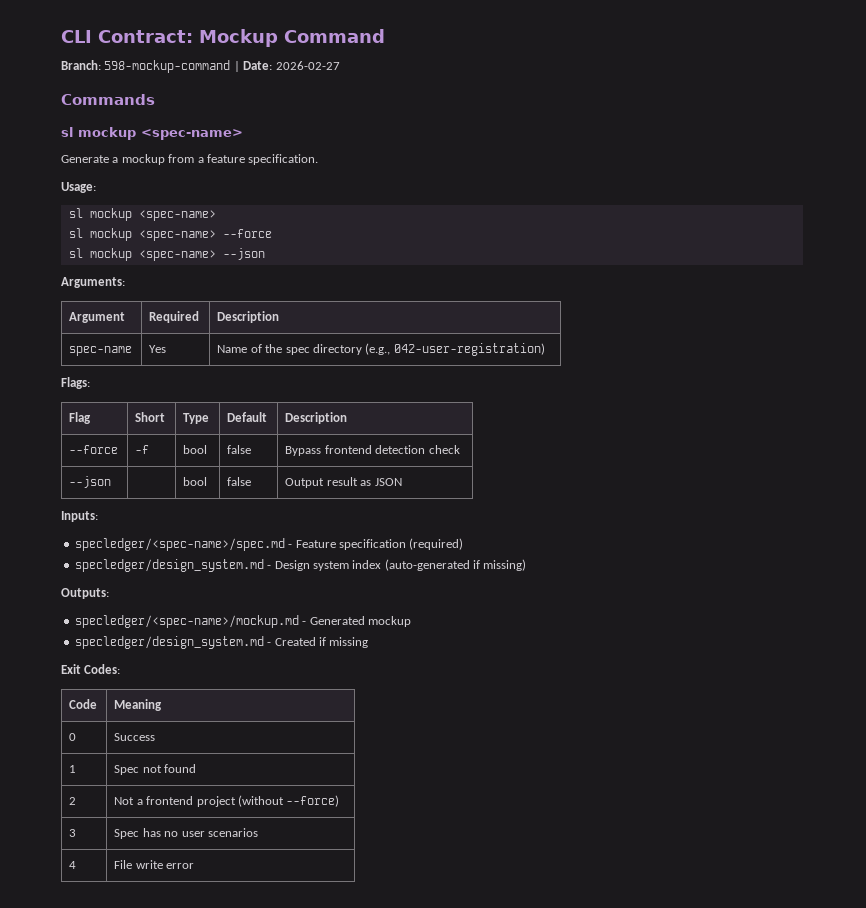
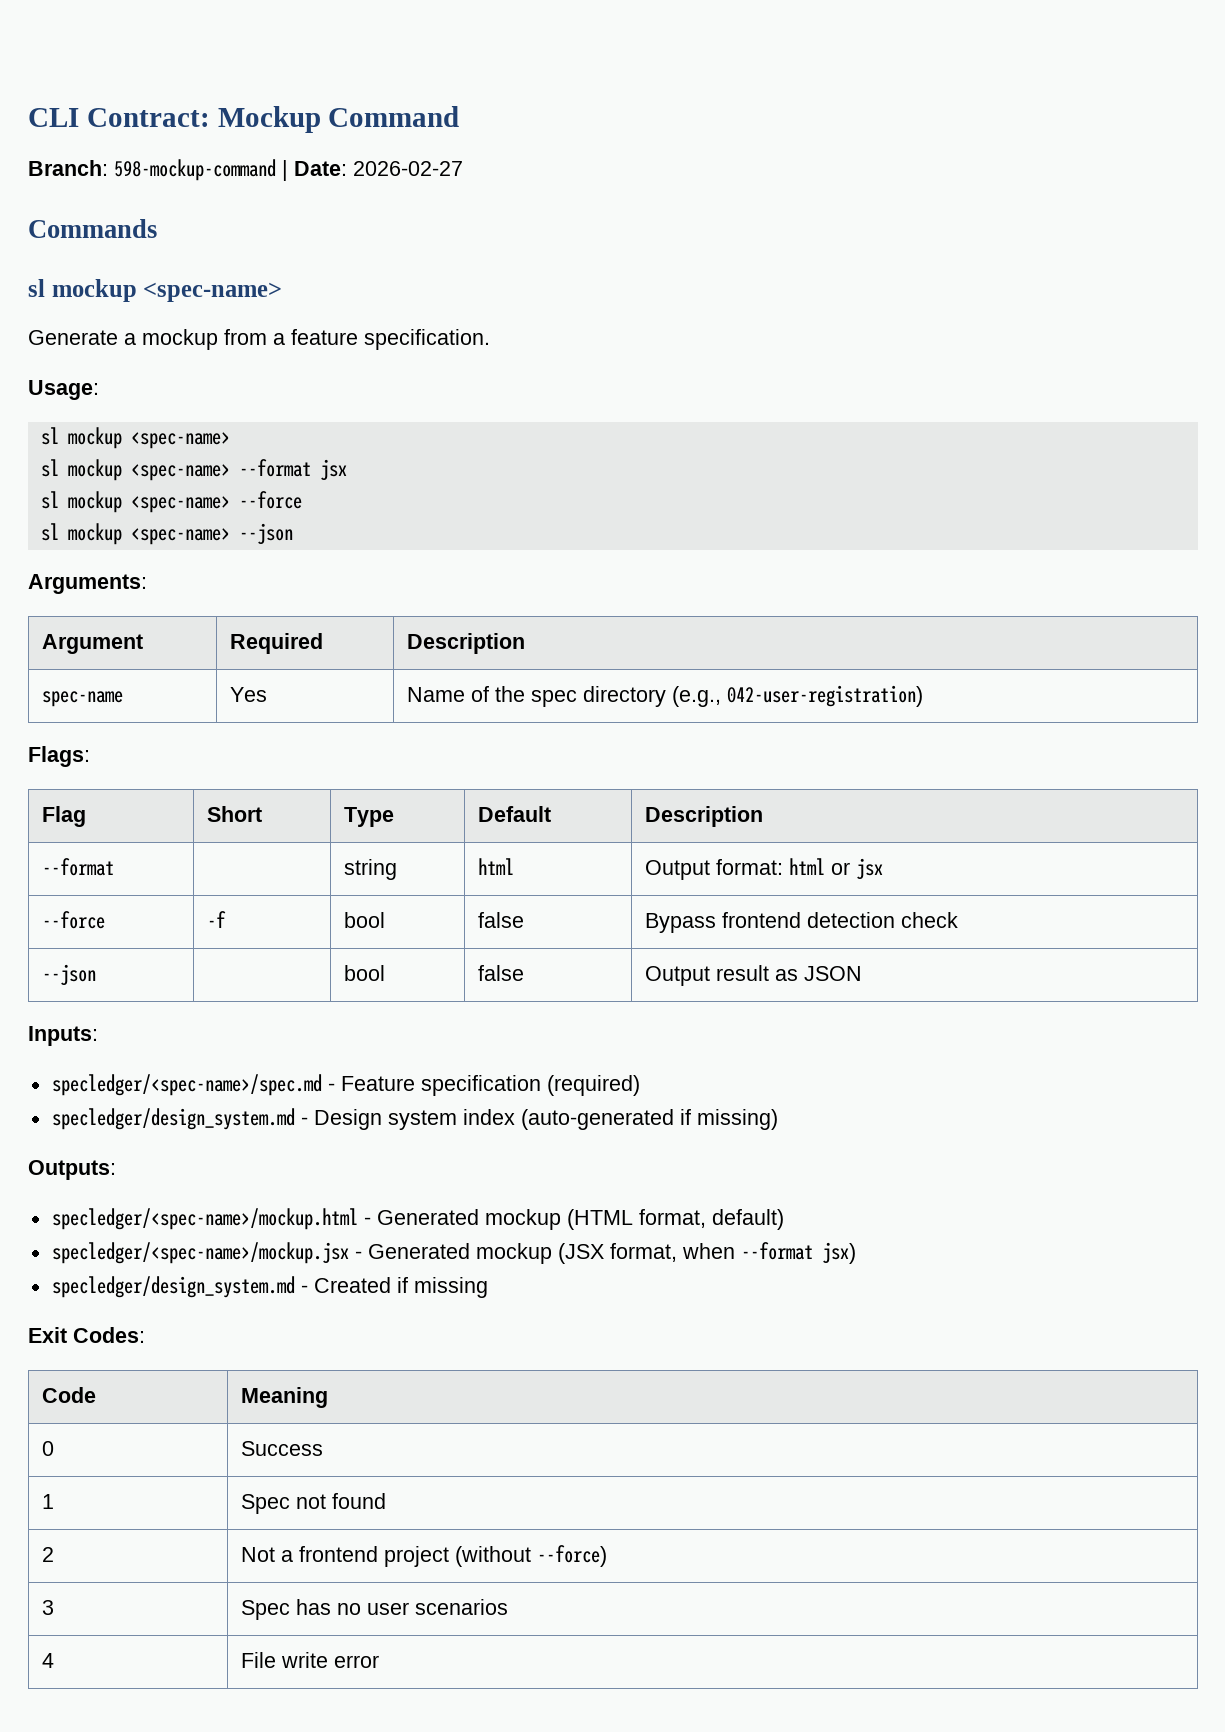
+ sl mockup <spec-name> --format jsx
+ --format | | string | html | Output format: html or jsx
- specledger/<spec-name>/mockup.md - Generated mockup
+ specledger/<spec-name>/mockup.html - Generated mockup (HTML format, default)
+ specledger/<spec-name>/mockup.jsx - Generated mockup (JSX format, when --format jsx)

